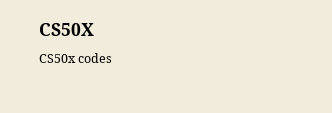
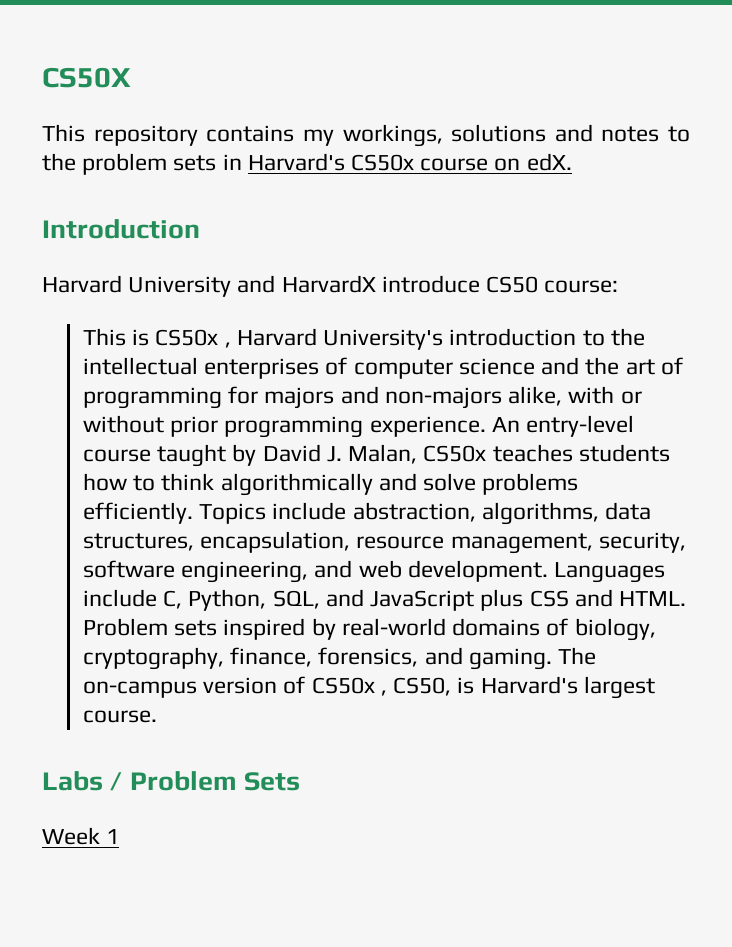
- CS50x codes
+ This repository contains my workings, solutions and notes to the problem sets in Harvard's CS50x course on edX.
+ Introduction
+ Harvard University and HarvardX introduce CS50 course:
+ This is CS50x , Harvard University's introduction to the intellectual enterprises of computer science and the art of programming for majors and non-majors alike, with or without prior programming experience. An entry-level course taught by David J. Malan, CS50x teaches students how to think algorithmically and solve problems efficiently. Topics include abstraction, algorithms, data structures, encapsulation, resource management, security, software engineering, and web development. Languages include C, Python, SQL, and JavaScript plus CSS and HTML. Problem sets inspired by real-world domains of biology, cryptography, finance, forensics, and gaming. The on-campus version of CS50x , CS50, is Harvard's largest course.
+ Labs / Problem Sets
+ Week 1

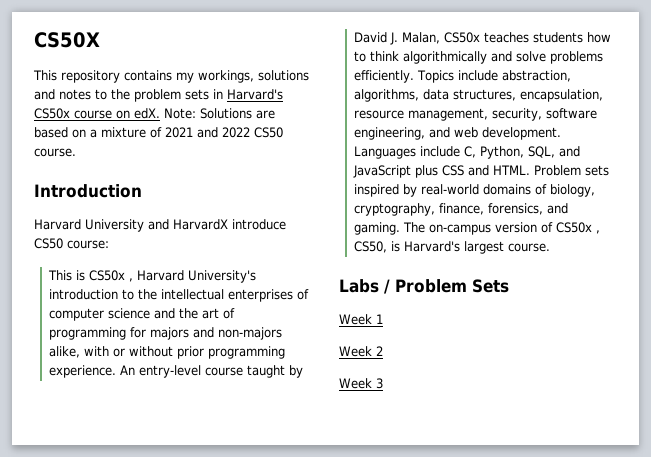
+ Note: Solutions are based on a mixture of 2021 and 2022 CS50 course.
+ Week 2
+ Week 3

